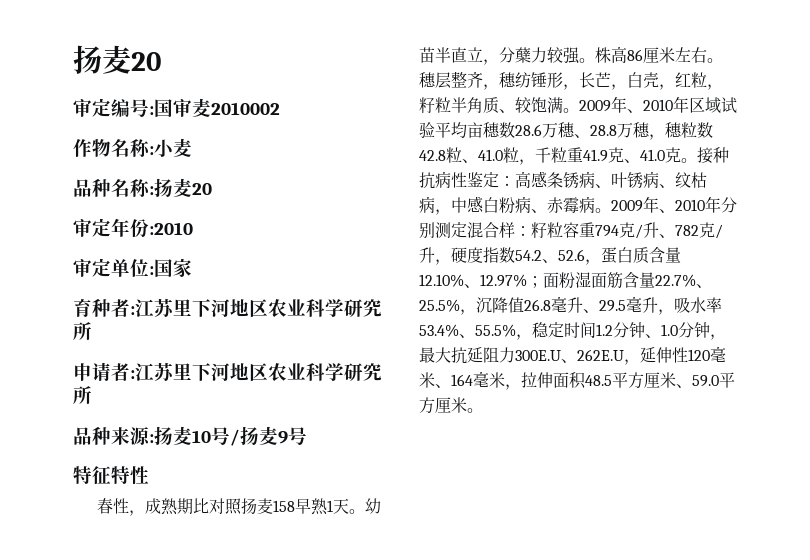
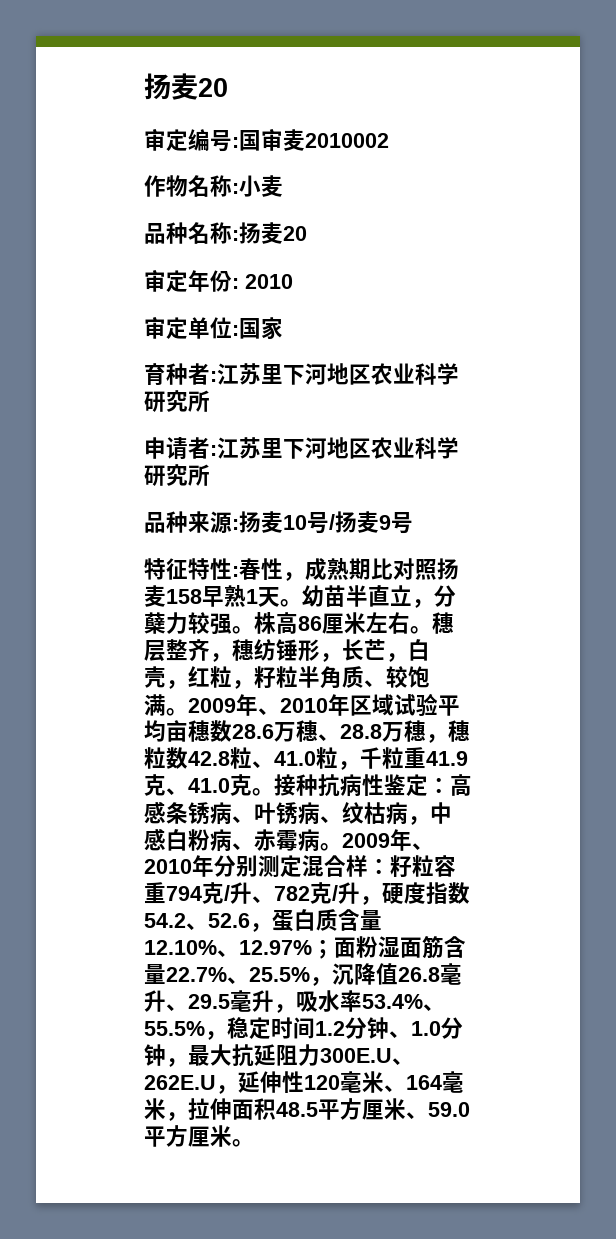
- 审定年份:2010
+ 审定年份: 2010
- 特征特性
- 春性，成熟期比对照扬麦158早熟1天。
+ 特征特性:春性，成熟期比对照扬麦158早熟1天。

